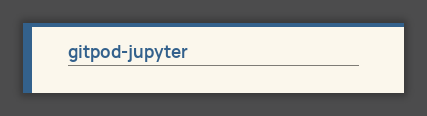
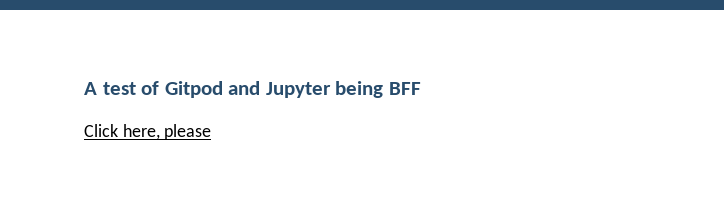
- gitpod-jupyter
+ A test of Gitpod and Jupyter being BFF
+ Click here, please

